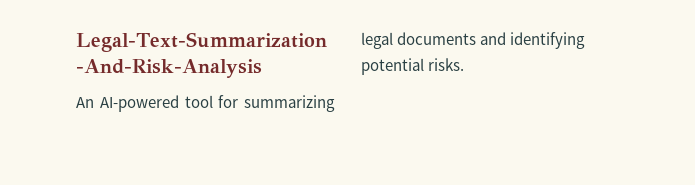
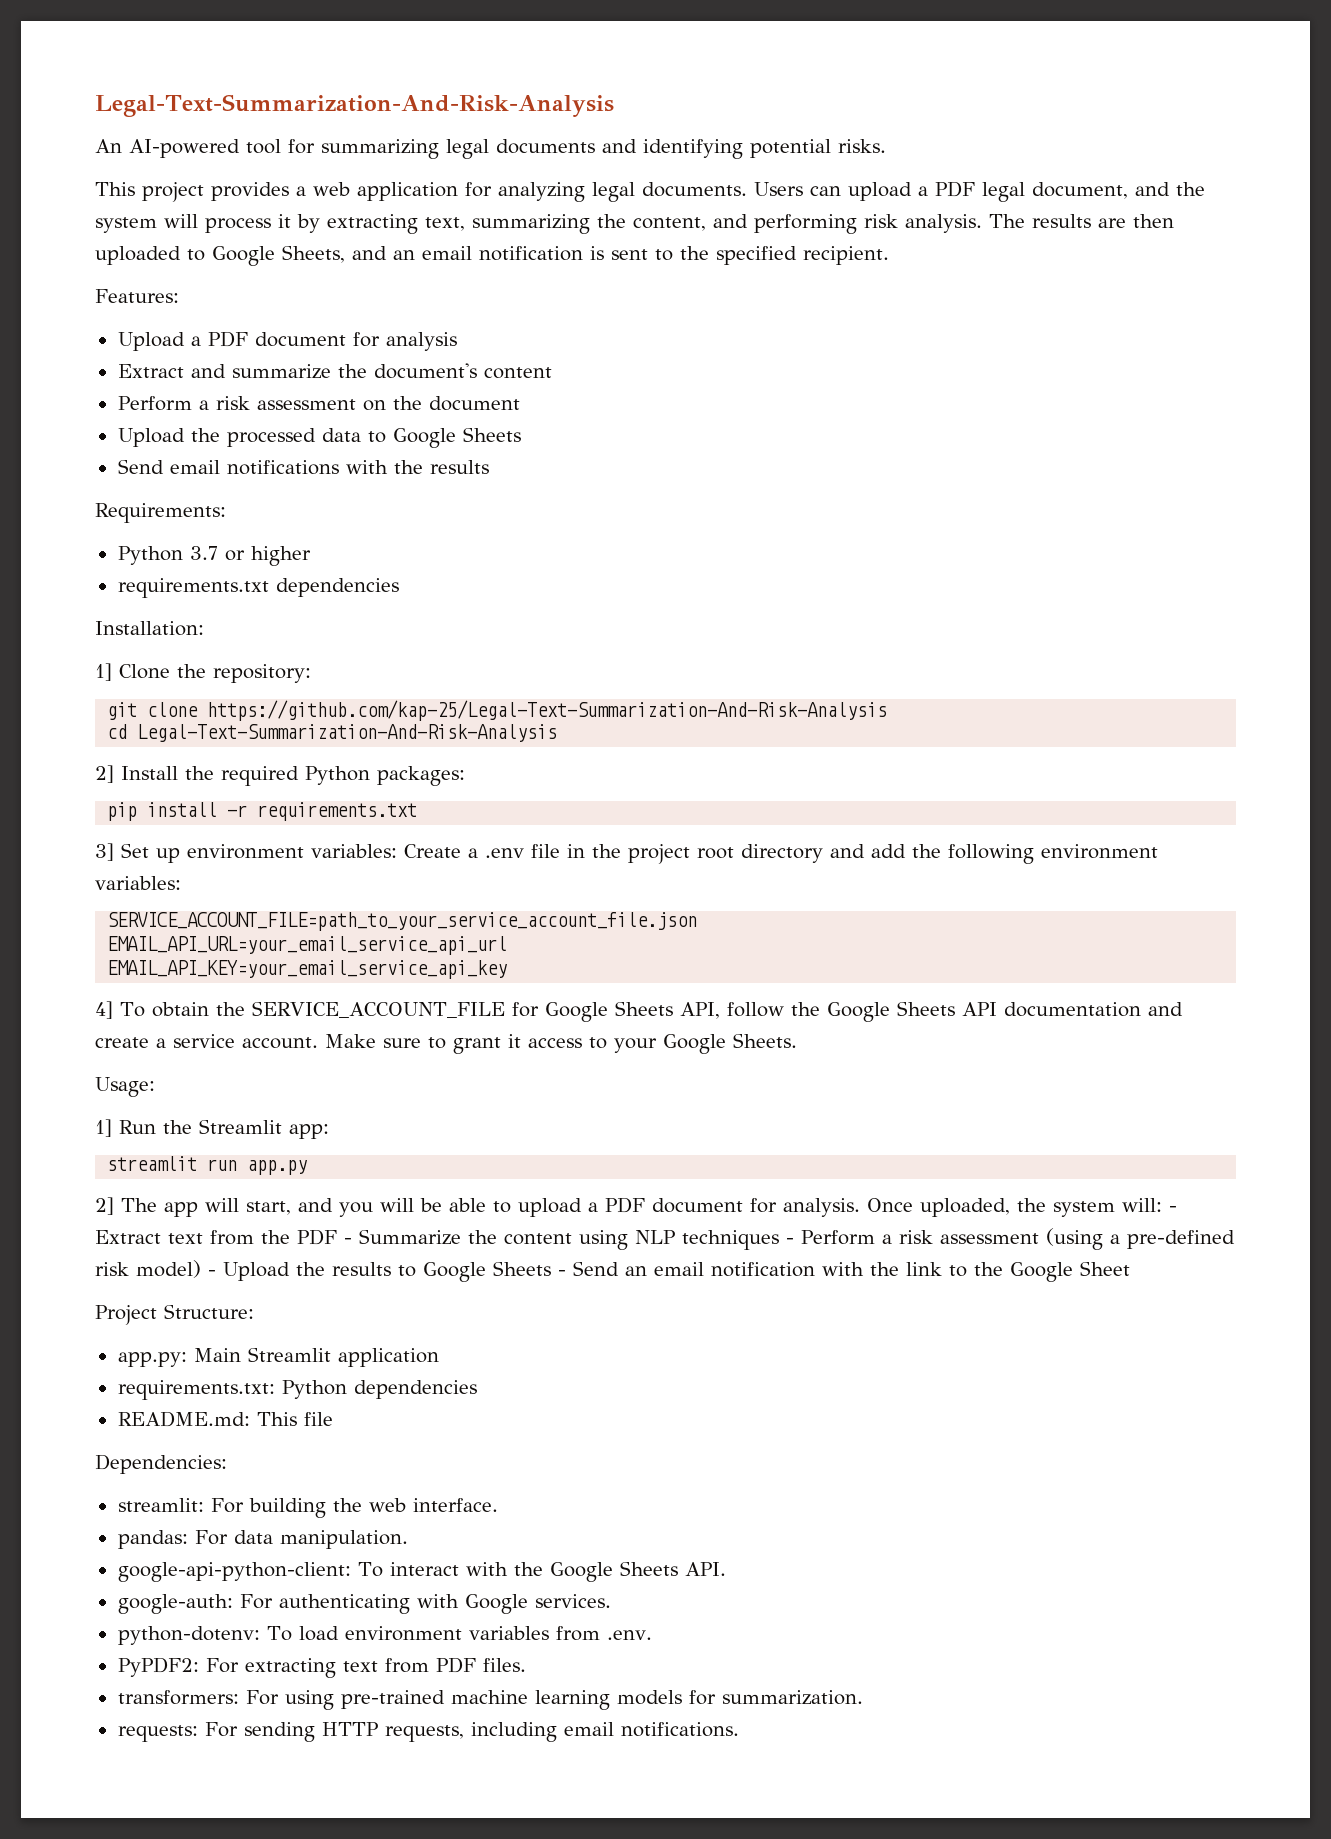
+ This project provides a web application for analyzing legal documents. Users can upload a PDF legal document, and the system will process it by extracting text, summarizing the content, and performing risk analysis. The results are then uploaded to Google Sheets, and an email notification is sent to the specified recipient.
+ Features:
+ Upload a PDF document for analysis
+ Extract and summarize the document's content
+ Perform a risk assessment on the document
+ Upload the processed data to Google Sheets
+ Send email notifications with the results
+ Requirements:
+ Python 3.7 or higher
+ requirements.txt dependencies
+ Installation:
+ 1] Clone the repository:
+ git clone https://github.com/kap-25/Legal-Text-Summarization-And-Risk-Analysis
+ cd Legal-Text-Summarization-And-Risk-Analysis
+ 2] Install the required Python packages:
+ pip install -r requirements.txt
+ 3] Set up environment variables: Create a .env file in the project root directory and add the following environment variables:
+ SERVICE_ACCOUNT_FILE=path_to_your_service_account_file.json
+ EMAIL_API_URL=your_email_service_api_url
+ EMAIL_API_KEY=your_email_service_api_key
+ 4] To obtain the SERVICE_ACCOUNT_FILE for Google Sheets API, follow the Google Sheets API documentation and create a service account. Make sure to grant it access to your Google Sheets.
+ Usage:
+ 1] Run the Streamlit app:
+ streamlit run app.py
+ 2] The app will start, and you will be able to upload a PDF document for analysis. Once uploaded, the system will: - Extract text from the PDF - Summarize the content using NLP techniques - Perform a risk assessment (using a pre-defined risk model) - Upload the results to Google Sheets - Send an email notification with the link to the Google Sheet
+ Project Structure:
+ app.py: Main Streamlit application
+ requirements.txt: Python dependencies
+ README.md: This file
+ Dependencies:
+ streamlit: For building the web interface.
+ pandas: For data manipulation.
+ google-api-python-client: To interact with the Google Sheets API.
+ google-auth: For authenticating with Google services.
+ python-dotenv: To load environment variables from .env.
+ PyPDF2: For extracting text from PDF files.
+ transformers: For using pre-trained machine learning models for summarization.
+ requests: For sending HTTP requests, including email notifications.

